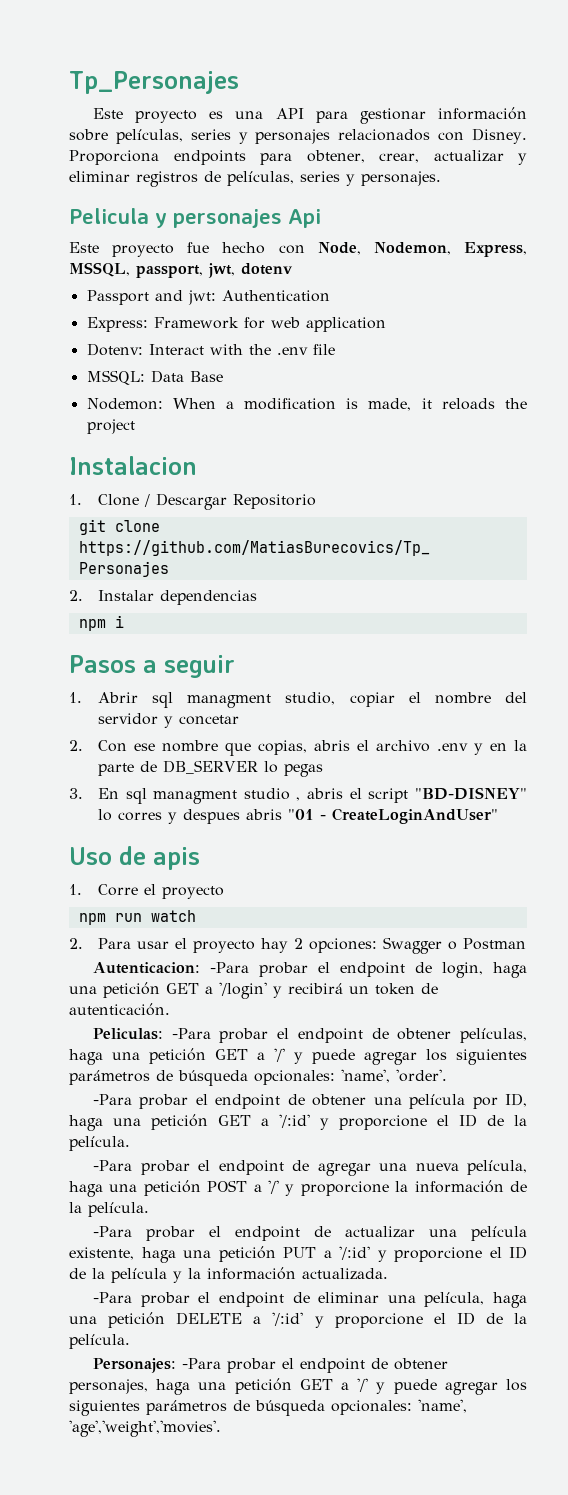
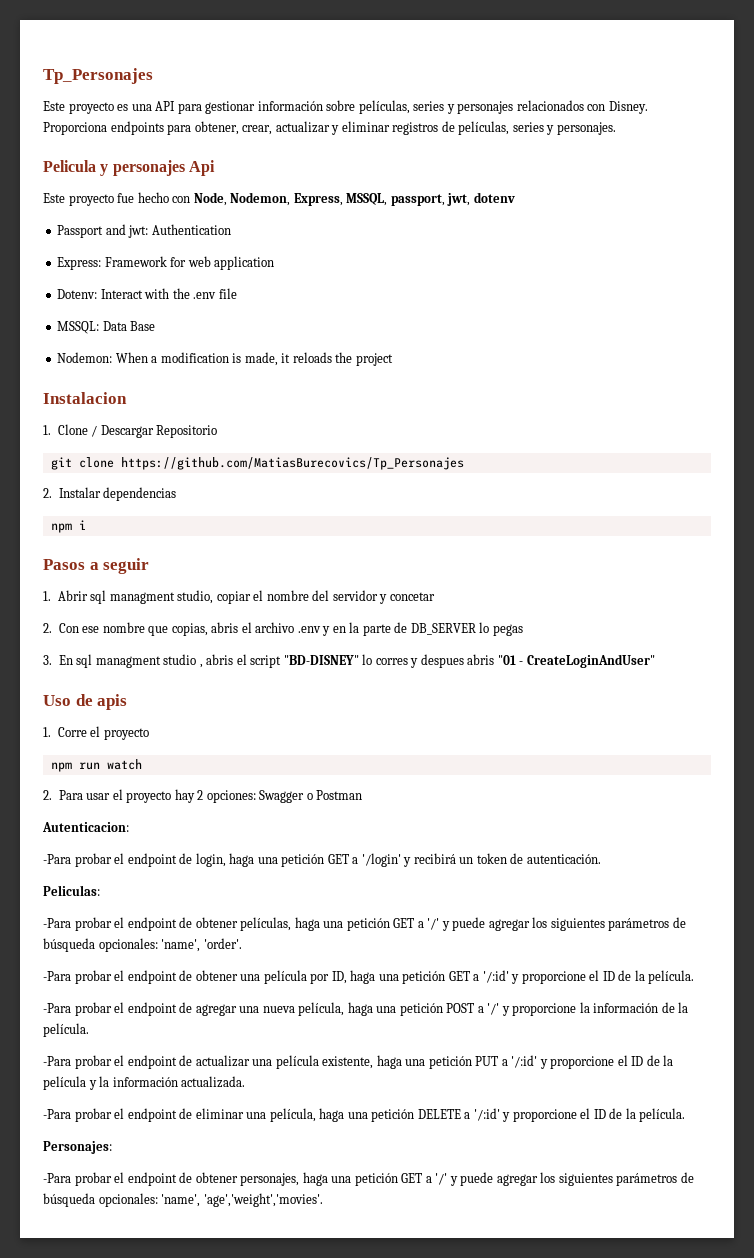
- Autenticacion: -Para probar el endpoint de login, haga una petición GET a '/login' y recibirá un token de autenticación.
+ Autenticacion:
+ -Para probar el endpoint de login, haga una petición GET a '/login' y recibirá un token de autenticación.
- Peliculas: -Para probar el endpoint de obtener películas, haga una petición GET a '/' y puede agregar los siguientes parámetros de búsqueda opcionales: 'name', 'order'.
+ Peliculas:
+ -Para probar el endpoint de obtener películas, haga una petición GET a '/' y puede agregar los siguientes parámetros de búsqueda opcionales: 'name', 'order'.
- Personajes: -Para probar el endpoint de obtener personajes, haga una petición GET a '/' y puede agregar los siguientes parámetros de búsqueda opcionales: 'name', 'age','weight','movies'.
+ Personajes:
+ -Para probar el endpoint de obtener personajes, haga una petición GET a '/' y puede agregar los siguientes parámetros de búsqueda opcionales: 'name', 'age','weight','movies'.

